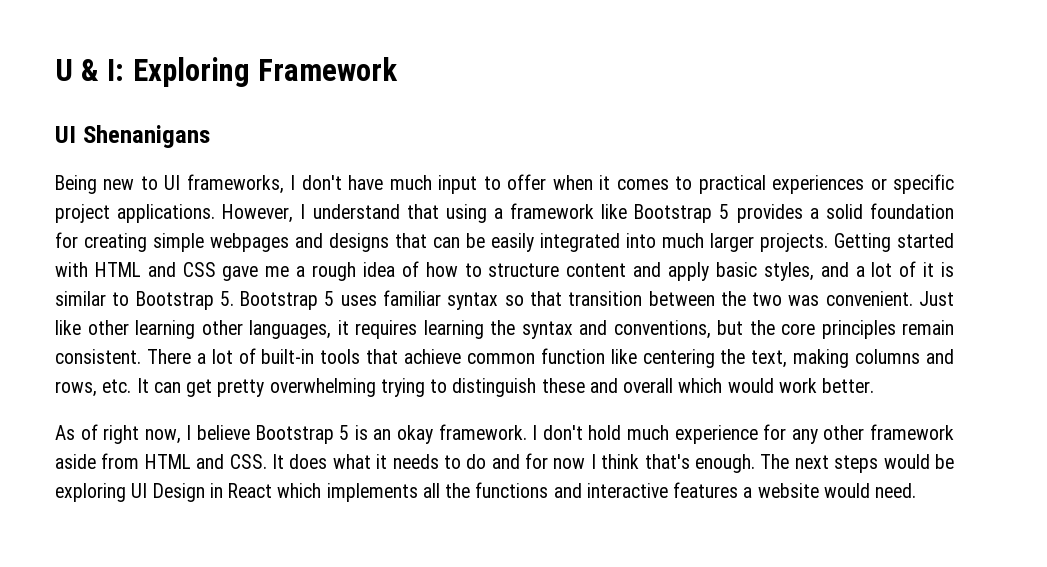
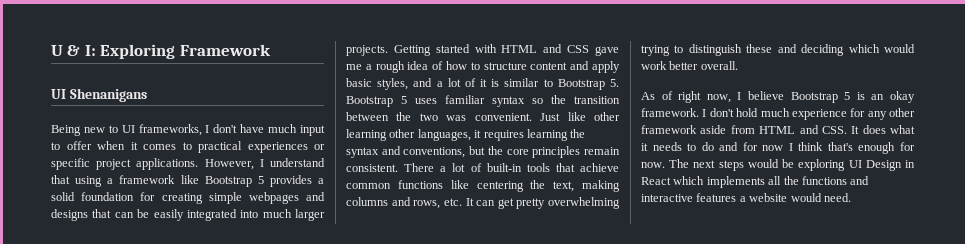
- Getting started with HTML and CSS gave me a rough idea of how to structure content and apply basic styles, and a lot of it is similar to Bootstrap 5. Bootstrap 5 uses familiar syntax so that transition between the two was convenient.
+ Getting started with HTML and CSS gave me a rough idea of how to structure content and apply basic styles, and a lot of it is similar to Bootstrap 5. Bootstrap 5 uses familiar syntax so the transition between the two was convenient.
- There a lot of built-in tools that achieve common function like centering the text, making columns and rows, etc. It can get pretty overwhelming trying to distinguish these and overall which would work better.
+ There a lot of built-in tools that achieve common functions like centering the text, making columns and rows, etc. It can get pretty overwhelming trying to distinguish these and deciding which would work better overall.
- I don't hold much experience for any other framework aside from HTML and CSS. It does what it needs to do and for now I think that's enough.
+ I don't hold much experience for any other framework aside from HTML and CSS. It does what it needs to do and for now I think that's enough for now.

